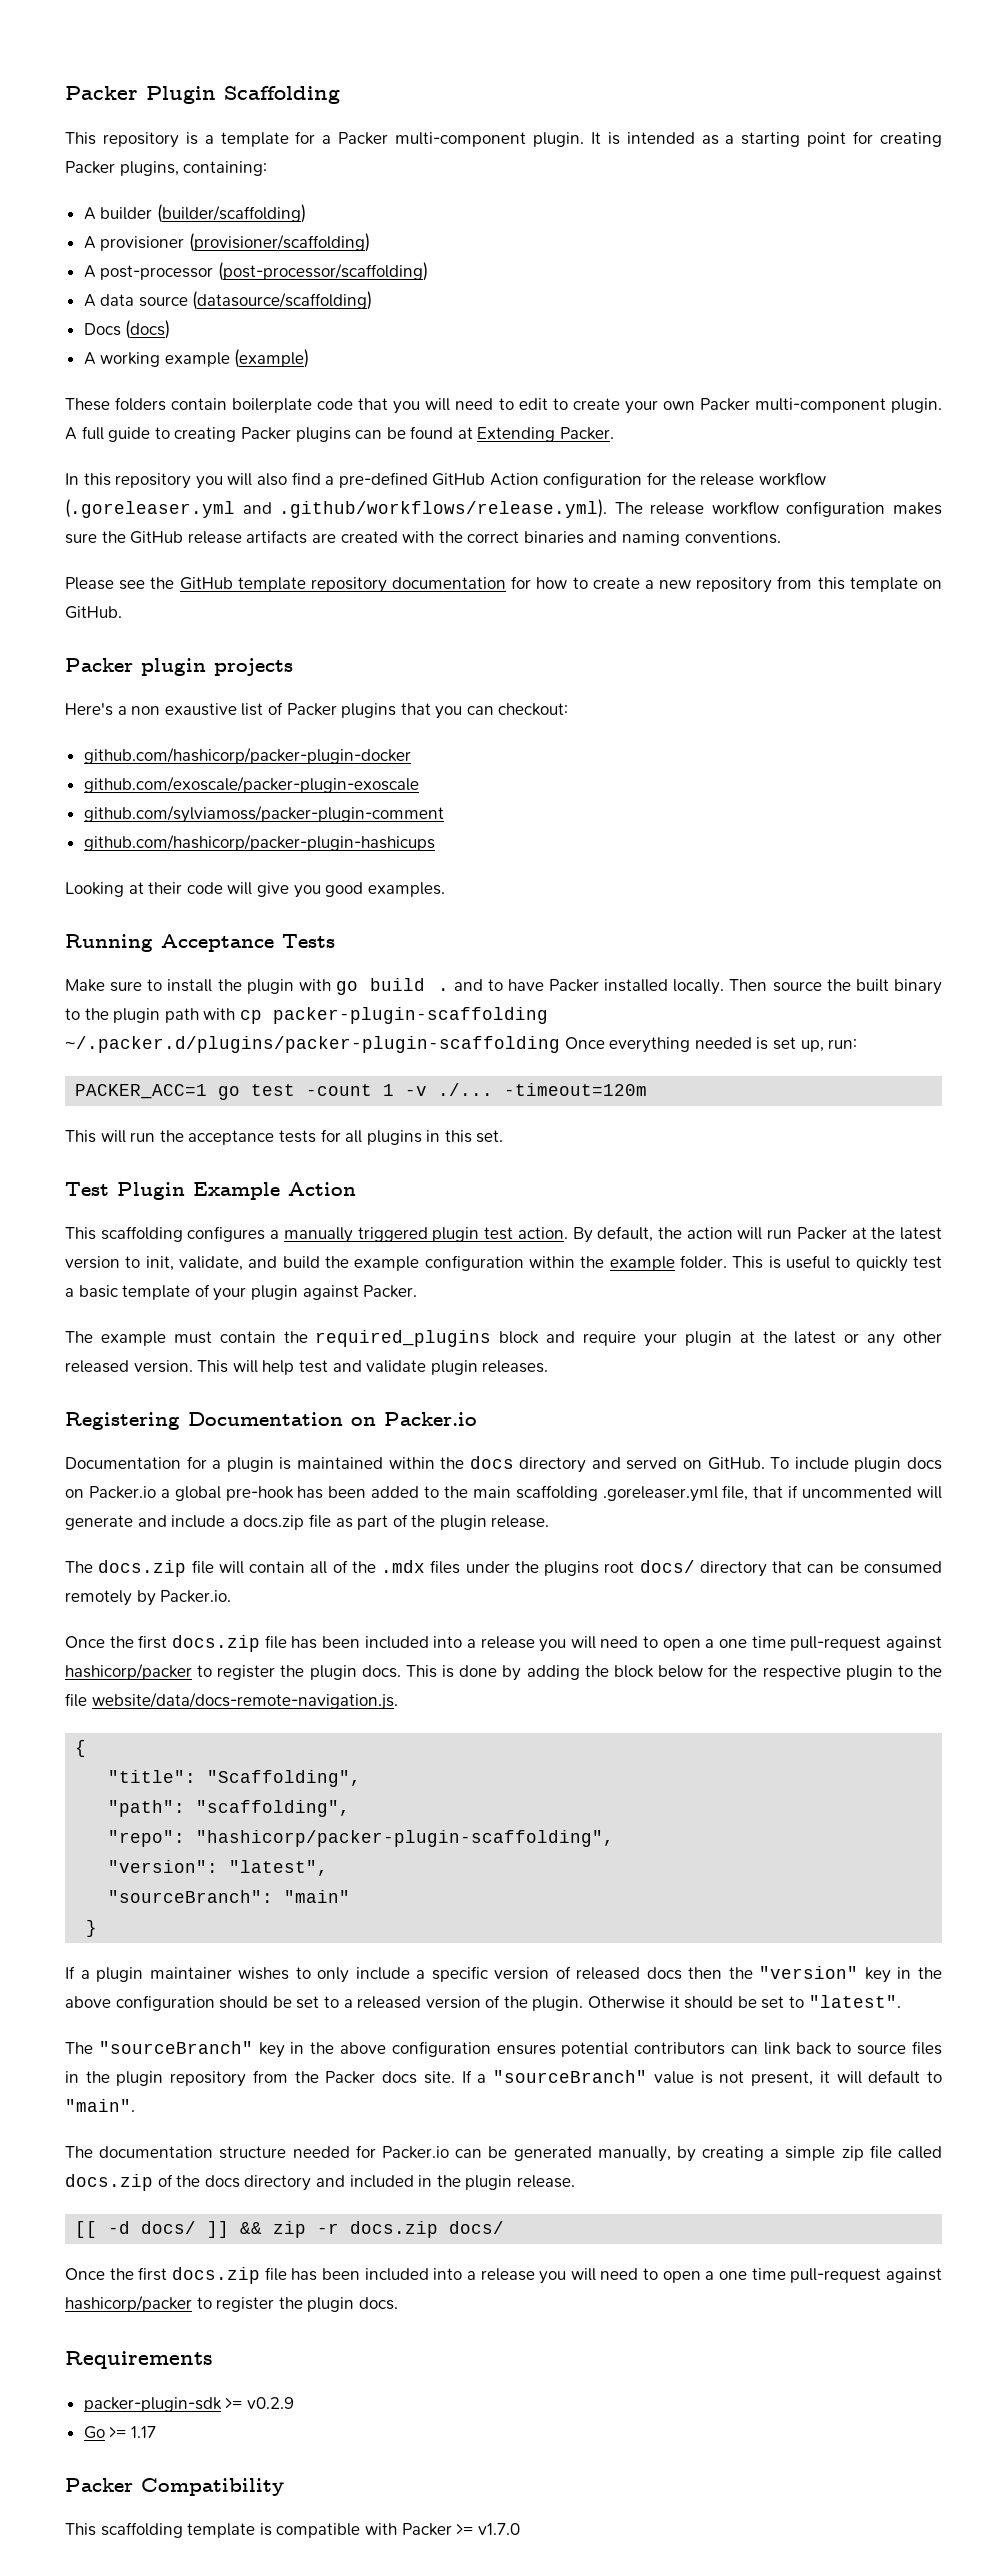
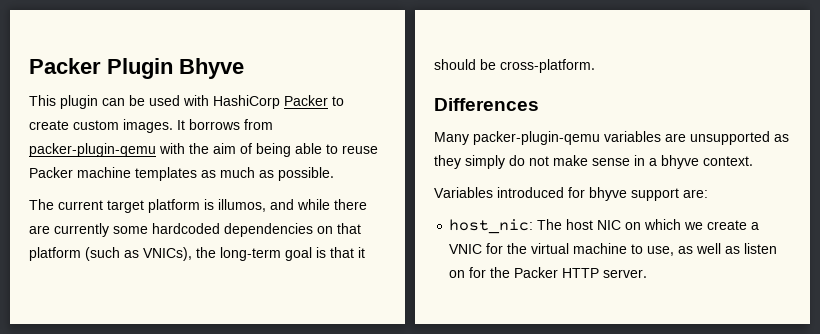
- Packer Plugin Scaffolding
- This repository is a template for a Packer multi-component plugin. It is intended as a starting point for creating Packer plugins, containing:
- A builder (builder/scaffolding)
- A provisioner (provisioner/scaffolding)
- A post-processor (post-processor/scaffolding)
- A data source (datasource/scaffolding)
- Docs (docs)
- A working example (example)
- These folders contain boilerplate code that you will need to edit to create your own Packer multi-component plugin. A full guide to creating Packer plugins can be found at Extending Packer.
- In this repository you will also find a pre-defined GitHub Action configuration for the release workflow (.goreleaser.yml and .github/workflows/release.yml). The release workflow configuration makes sure the GitHub release artifacts are created with the correct binaries and naming conventions.
- Please see the GitHub template repository documentation for how to create a new repository from this template on GitHub.
- Packer plugin projects
- Here's a non exaustive list of Packer plugins that you can checkout:
- github.com/hashicorp/packer-plugin-docker
- github.com/exoscale/packer-plugin-exoscale
- github.com/sylviamoss/packer-plugin-comment
- github.com/hashicorp/packer-plugin-hashicups
- Looking at their code will give you good examples.
- Running Acceptance Tests
- Make sure to install the plugin with go build . and to have Packer installed locally. Then source the built binary to the plugin path with cp packer-plugin-scaffolding ~/.packer.d/plugins/packer-plugin-scaffolding Once everything needed is set up, run:
- PACKER_ACC=1 go test -count 1 -v ./... -timeout=120m
- This will run the acceptance tests for all plugins in this set.
- Test Plugin Example Action
- This scaffolding configures a manually triggered plugin test action. By default, the action will run Packer at the latest version to init, validate, and build the example configuration within the example folder. This is useful to quickly test a basic template of your plugin against Packer.
- The example must contain the required_plugins block and require your plugin at the latest or any other released version. This will help test and validate plugin releases.
- Registering Documentation on Packer.io
- Documentation for a plugin is maintained within the docs directory and served on GitHub. To include plugin docs on Packer.io a global pre-hook has been added to the main scaffolding .goreleaser.yml file, that if uncommented will generate and include a docs.zip file as part of the plugin release.
- The docs.zip file will contain all of the .mdx files under the plugins root docs/ directory that can be consumed remotely by Packer.io.
- Once the first docs.zip file has been included into a release you will need to open a one time pull-request against hashicorp/packer to register the plugin docs. This is done by adding the block below for the respective plugin to the file website/data/docs-remote-navigation.js.
- {
- "title": "Scaffolding",
- "path": "scaffolding",
- "repo": "hashicorp/packer-plugin-scaffolding",
- "version": "latest",
- "sourceBranch": "main"
- }
- If a plugin maintainer wishes to only include a specific version of released docs then the "version" key in the above configuration should be set to a released version of the plugin. Otherwise it should be set to "latest".
- The "sourceBranch" key in the above configuration ensures potential contributors can link back to source files in the plugin repository from the Packer docs site. If a "sourceBranch" value is not present, it will default to "main".
- The documentation structure needed for Packer.io can be generated manually, by creating a simple zip file called docs.zip of the docs directory and included in the plugin release.
- [[ -d docs/ ]] && zip -r docs.zip docs/
- Once the first docs.zip file has been included into a release you will need to open a one time pull-request against hashicorp/packer to register the plugin docs.
- Requirements
- packer-plugin-sdk >= v0.2.9
- Go >= 1.17
- Packer Compatibility
- This scaffolding template is compatible with Packer >= v1.7.0
+ Packer Plugin Bhyve
+ This plugin can be used with HashiCorp Packer to create custom images. It borrows from packer-plugin-qemu with the aim of being able to reuse Packer machine templates as much as possible.
+ The current target platform is illumos, and while there are currently some hardcoded dependencies on that platform (such as VNICs), the long-term goal is that it should be cross-platform.
+ Differences
+ Many packer-plugin-qemu variables are unsupported as they simply do not make sense in a bhyve context.
+ Variables introduced for bhyve support are:
+ host_nic: The host NIC on which we create a VNIC for the virtual machine to use, as well as listen on for the Packer HTTP server.

